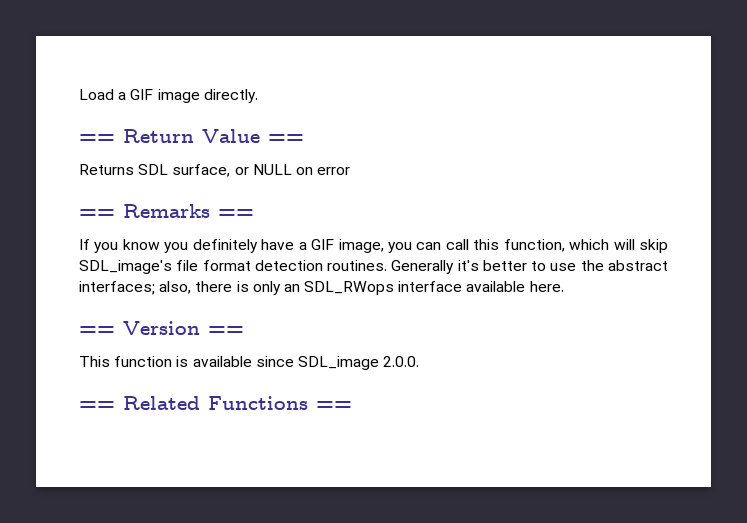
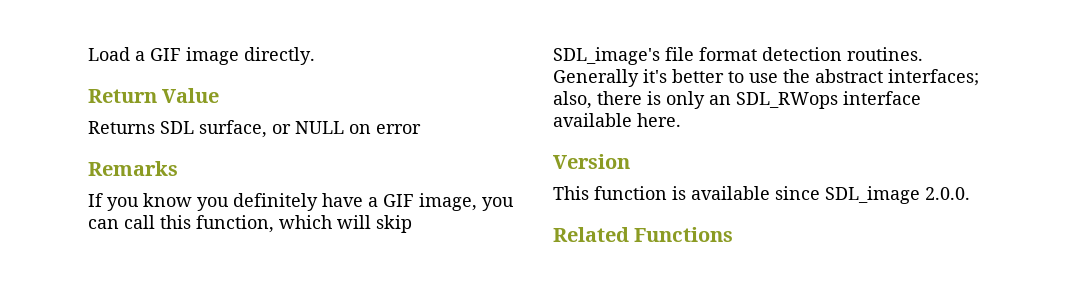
- == Return Value ==
+ Return Value
- == Remarks ==
+ Remarks
- == Version ==
+ Version
- == Related Functions ==
+ Related Functions

